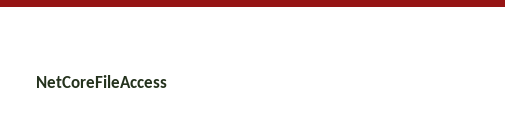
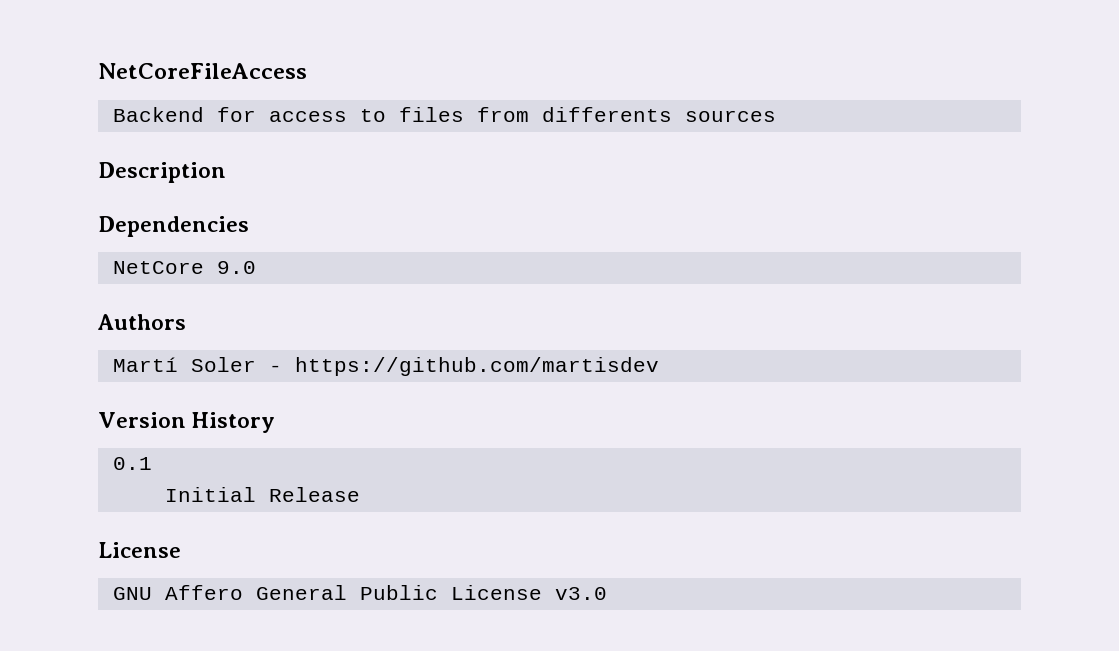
+ Backend for access to files from differents sources
+ Description
+ Dependencies
+ NetCore 9.0
+ Authors
+ Martí Soler - https://github.com/martisdev
+ Version History
+ 0.1
+ Initial Release
+ License
+ GNU Affero General Public License v3.0

